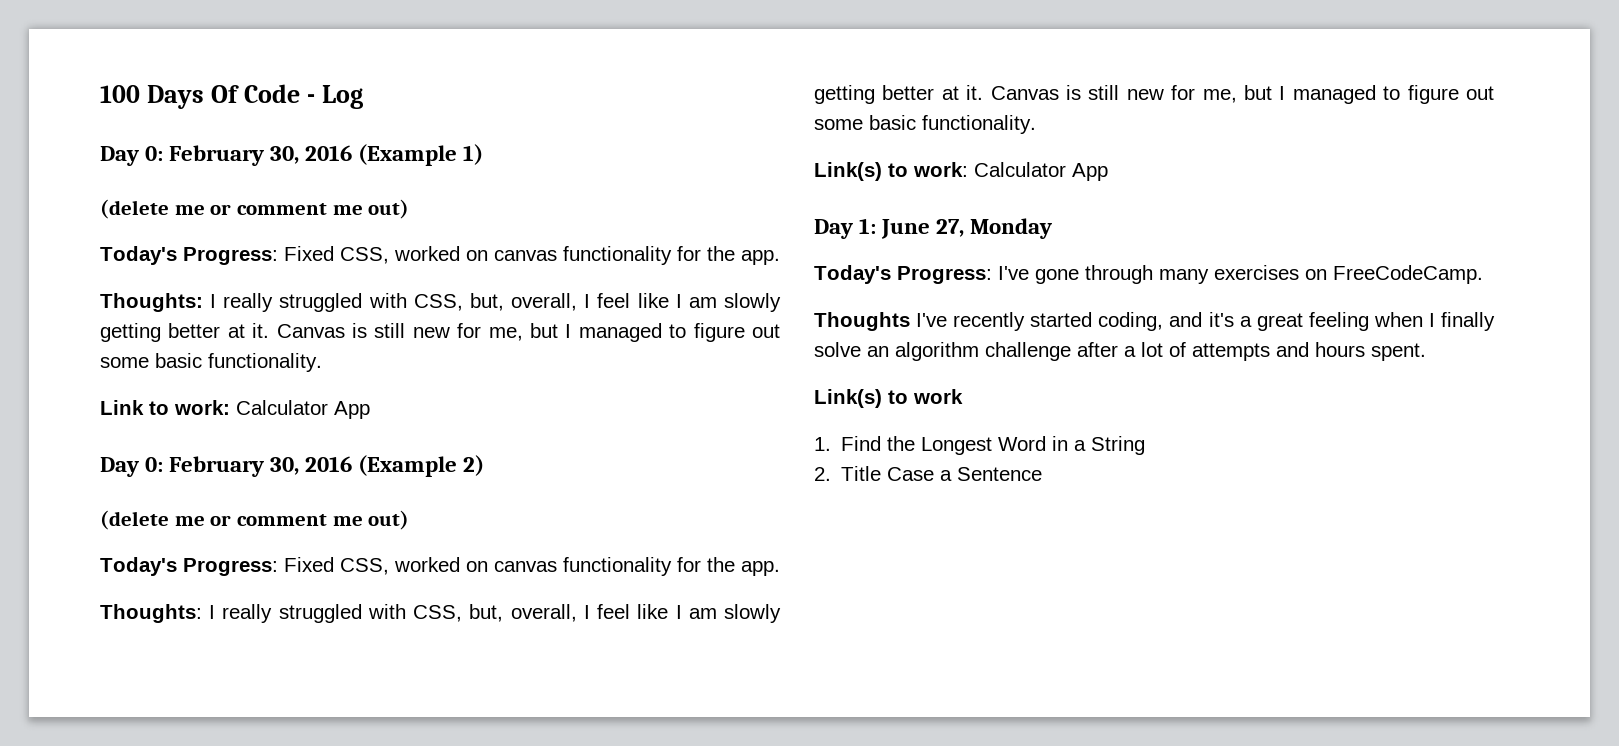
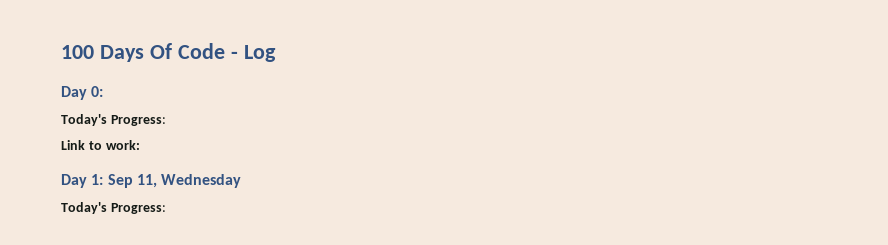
- Day 0: February 30, 2016 (Example 1)
- (delete me or comment me out)
- Today's Progress: Fixed CSS, worked on canvas functionality for the app.
- Thoughts: I really struggled with CSS, but, overall, I feel like I am slowly getting better at it. Canvas is still new for me, but I managed to figure out some basic functionality.
+ Day 0:
+ Today's Progress:
- Link to work: Calculator App
- Day 0: February 30, 2016 (Example 2)
- (delete me or comment me out)
- Today's Progress: Fixed CSS, worked on canvas functionality for the app.
- Thoughts: I really struggled with CSS, but, overall, I feel like I am slowly getting better at it. Canvas is still new for me, but I managed to figure out some basic functionality.
- Link(s) to work: Calculator App
- Day 1: June 27, Monday
- Today's Progress: I've gone through many exercises on FreeCodeCamp.
- Thoughts I've recently started coding, and it's a great feeling when I finally solve an algorithm challenge after a lot of attempts and hours spent.
- Link(s) to work
- 1. Find the Longest Word in a String
- 2. Title Case a Sentence
+ Link to work:
+ Day 1: Sep 11, Wednesday
+ Today's Progress:

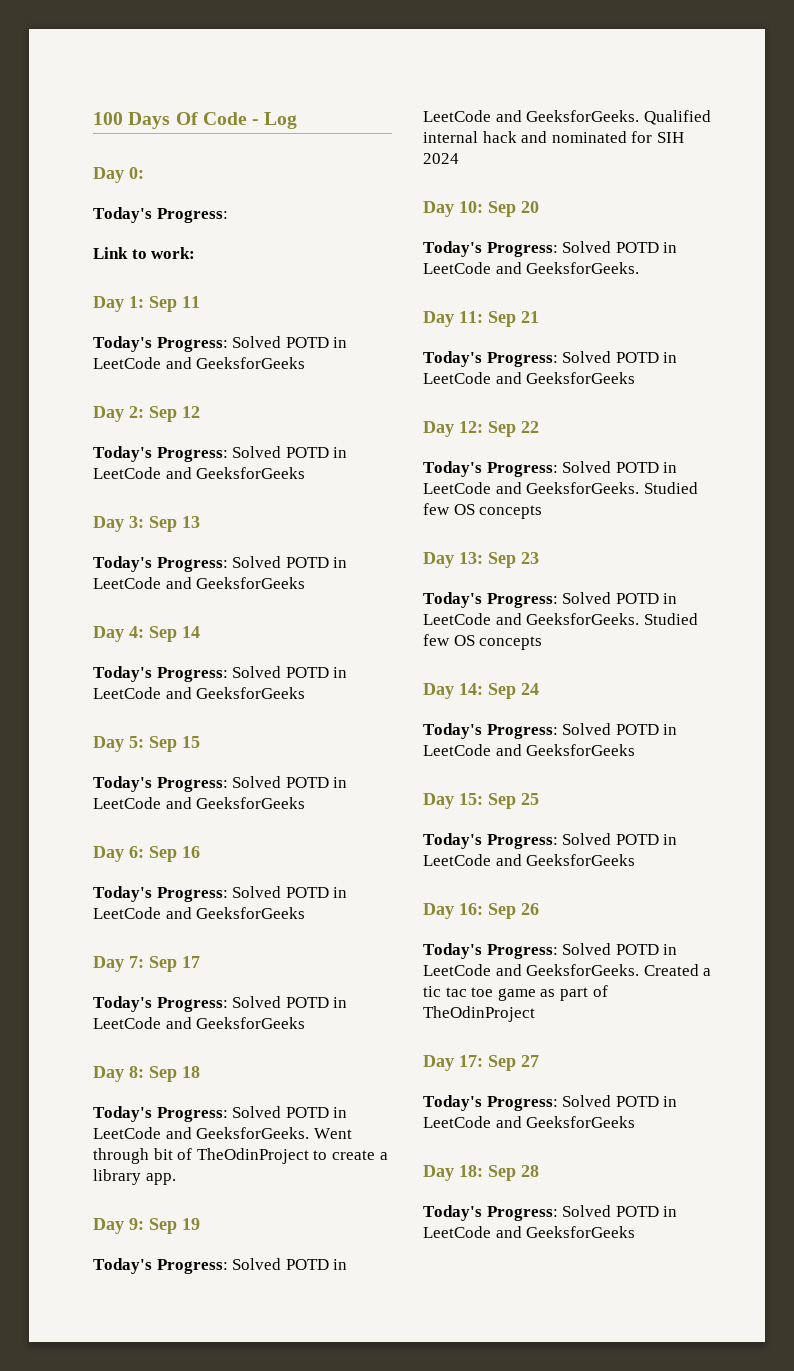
- Day 1: Sep 11, Wednesday
- Today's Progress:
+ Day 1: Sep 11
+ Today's Progress: Solved POTD in LeetCode and GeeksforGeeks
+ Day 2: Sep 12
+ Today's Progress: Solved POTD in LeetCode and GeeksforGeeks
+ Day 3: Sep 13
+ Today's Progress: Solved POTD in LeetCode and GeeksforGeeks
+ Day 4: Sep 14
+ Today's Progress: Solved POTD in LeetCode and GeeksforGeeks
+ Day 5: Sep 15
+ Today's Progress: Solved POTD in LeetCode and GeeksforGeeks
+ Day 6: Sep 16
+ Today's Progress: Solved POTD in LeetCode and GeeksforGeeks
+ Day 7: Sep 17
+ Today's Progress: Solved POTD in LeetCode and GeeksforGeeks
+ Day 8: Sep 18
+ Today's Progress: Solved POTD in LeetCode and GeeksforGeeks. Went through bit of TheOdinProject to create a library app.
+ Day 9: Sep 19
+ Today's Progress: Solved POTD in LeetCode and GeeksforGeeks. Qualified internal hack and nominated for SIH 2024
+ Day 10: Sep 20
+ Today's Progress: Solved POTD in LeetCode and GeeksforGeeks.
+ Day 11: Sep 21
+ Today's Progress: Solved POTD in LeetCode and GeeksforGeeks
+ Day 12: Sep 22
+ Today's Progress: Solved POTD in LeetCode and GeeksforGeeks. Studied few OS concepts
+ Day 13: Sep 23
+ Today's Progress: Solved POTD in LeetCode and GeeksforGeeks. Studied few OS concepts
+ Day 14: Sep 24
+ Today's Progress: Solved POTD in LeetCode and GeeksforGeeks
+ Day 15: Sep 25
+ Today's Progress: Solved POTD in LeetCode and GeeksforGeeks
+ Day 16: Sep 26
+ Today's Progress: Solved POTD in LeetCode and GeeksforGeeks. Created a tic tac toe game as part of TheOdinProject
+ Day 17: Sep 27
+ Today's Progress: Solved POTD in LeetCode and GeeksforGeeks
+ Day 18: Sep 28
+ Today's Progress: Solved POTD in LeetCode and GeeksforGeeks

